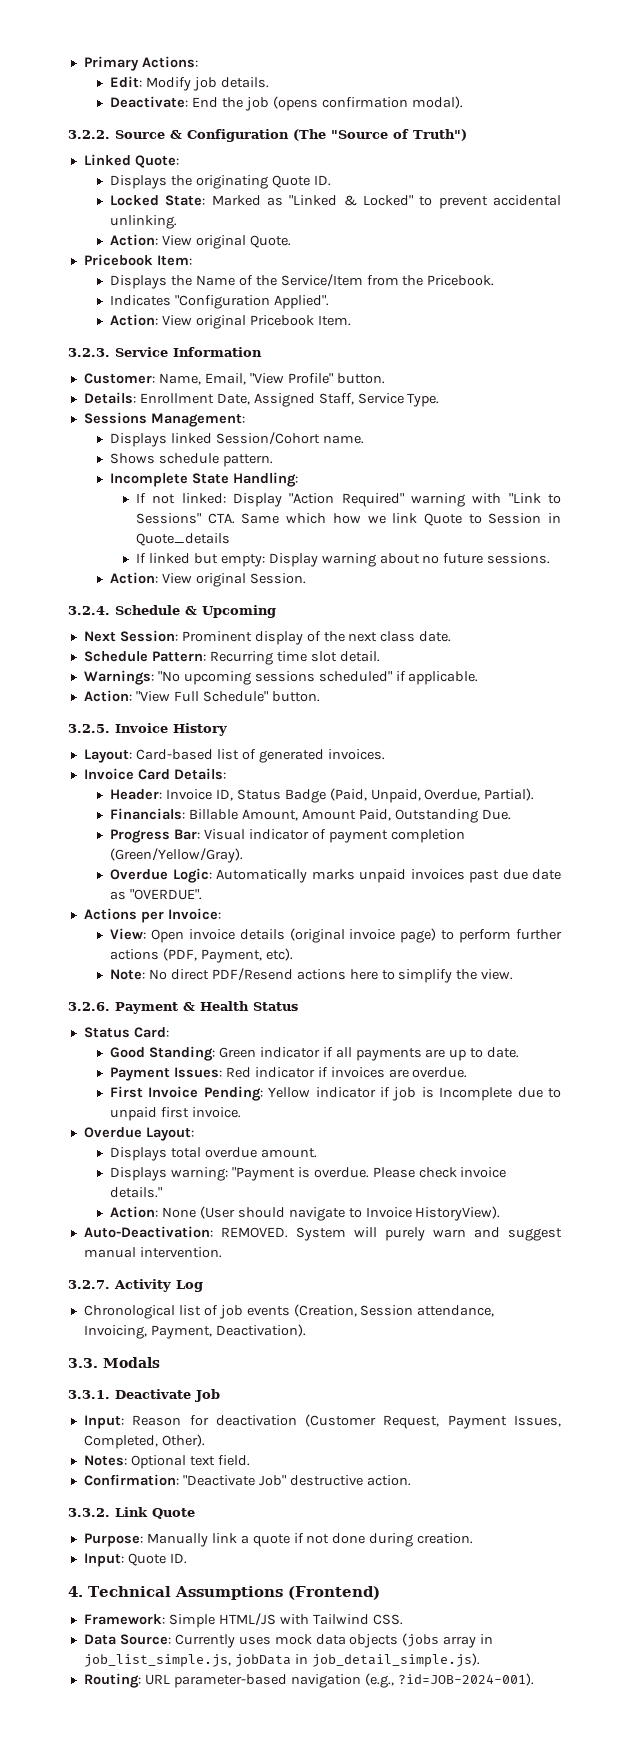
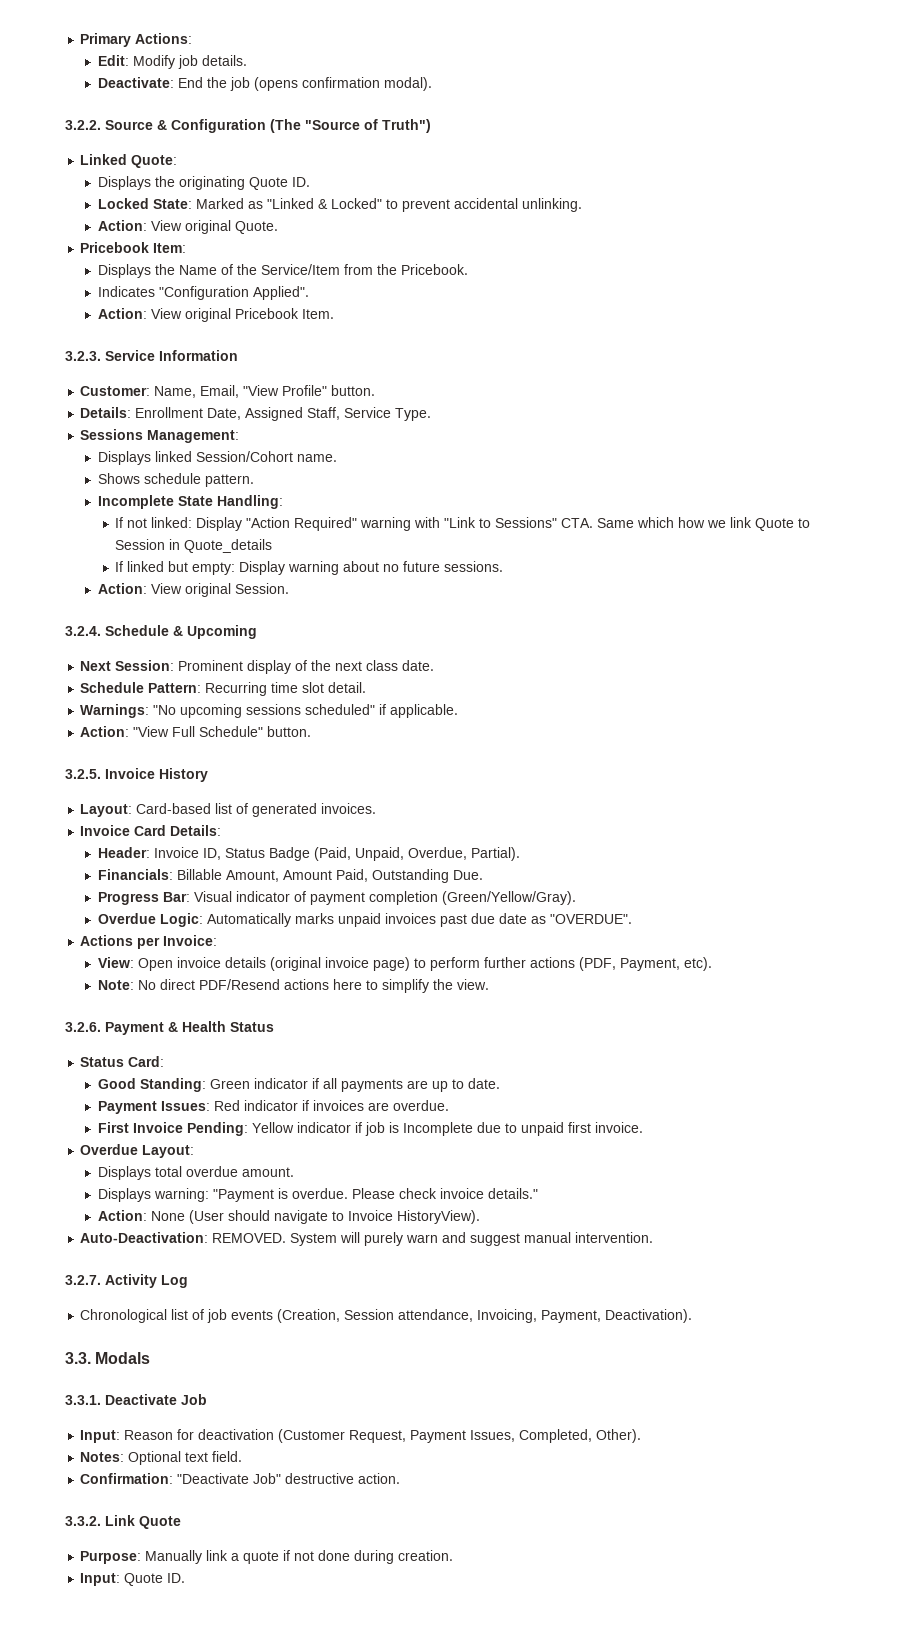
- 4. Technical Assumptions (Frontend)
- Framework: Simple HTML/JS with Tailwind CSS.
- Data Source: Currently uses mock data objects (jobs array in job_list_simple.js, jobData in job_detail_simple.js).
- Routing: URL parameter-based navigation (e.g., ?id=JOB-2024-001).

